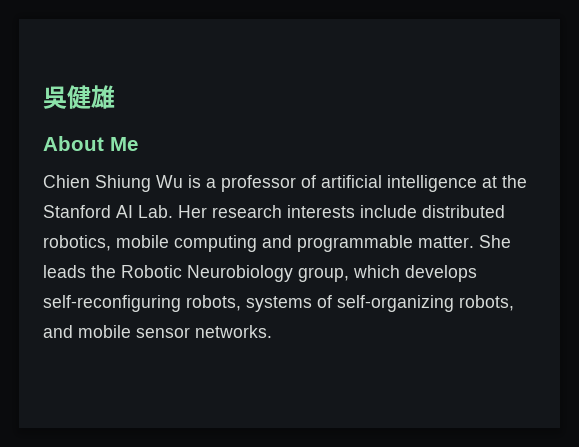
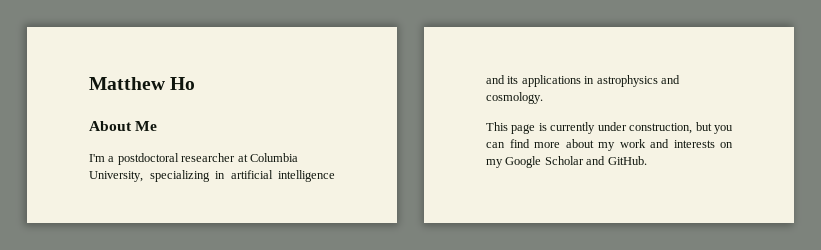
- 吳健雄
+ Matthew Ho
- Chien Shiung Wu is a professor of artificial intelligence at the Stanford AI Lab. Her research interests include distributed robotics, mobile computing and programmable matter. She leads the Robotic Neurobiology group, which develops self-reconfiguring robots, systems of self-organizing robots, and mobile sensor networks.
+ I'm a postdoctoral researcher at Columbia University, specializing in artificial intelligence and its applications in astrophysics and cosmology.
+ This page is currently under construction, but you can find more about my work and interests on my Google Scholar and GitHub.

